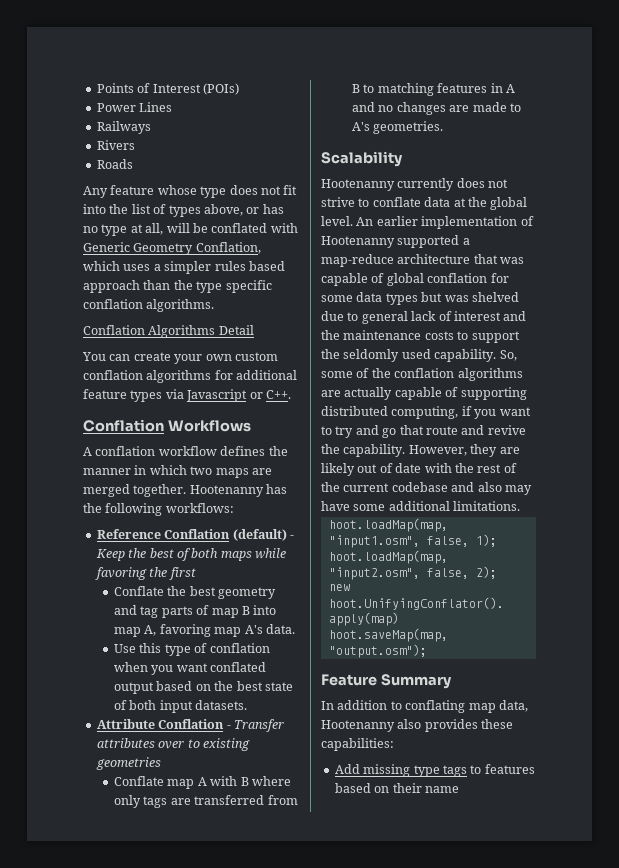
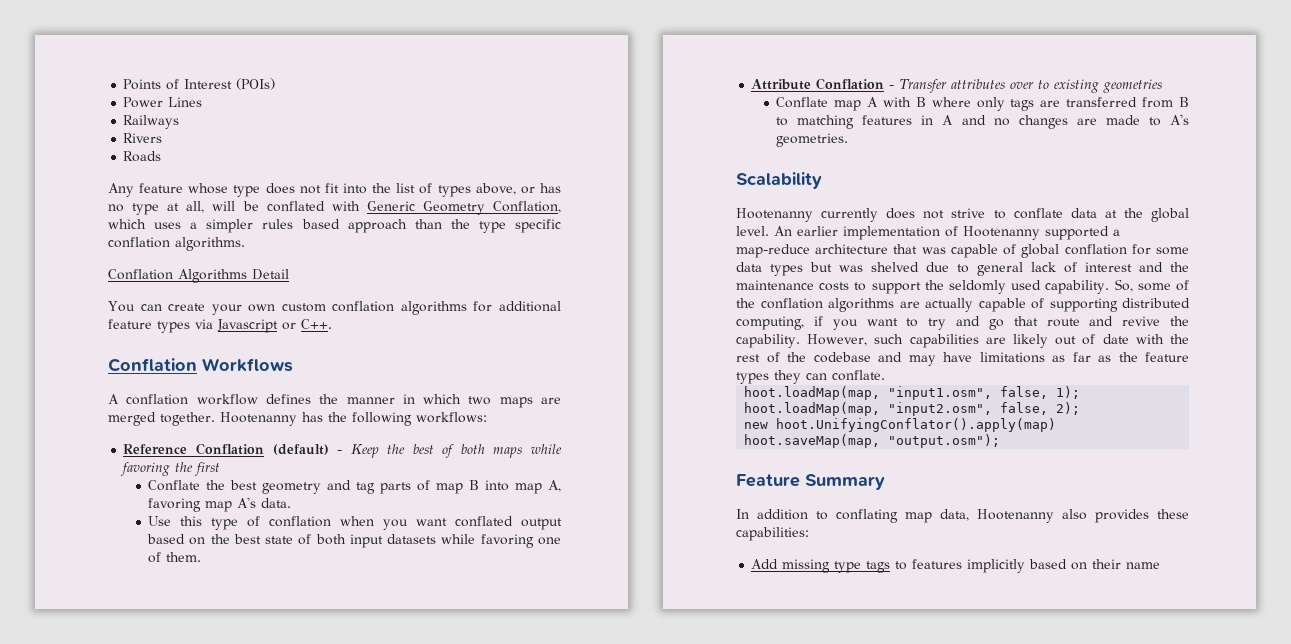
- Use this type of conflation when you want conflated output based on the best state of both input datasets.
+ Use this type of conflation when you want conflated output based on the best state of both input datasets while favoring one of them.
- However, they are likely out of date with the rest of the current codebase and also may have some additional limitations.
+ However, such capabilities are likely out of date with the rest of the codebase and may have limitations as far as the feature types they can conflate.
- Add missing type tags to features based on their name
+ Add missing type tags to features implicitly based on their name

